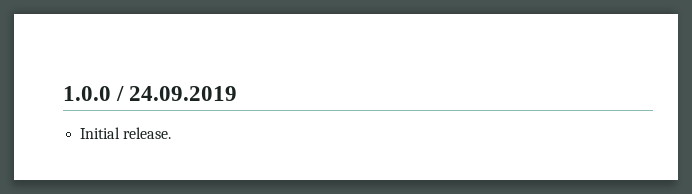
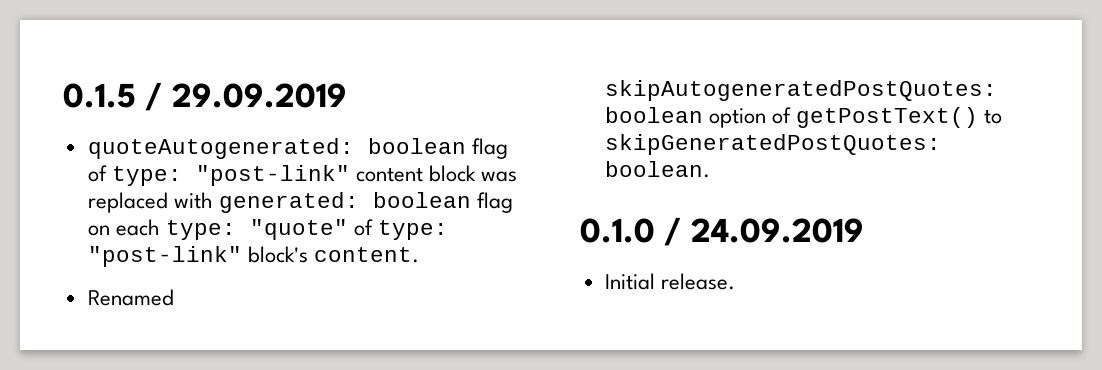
- 1.0.0 / 24.09.2019
+ 0.1.5 / 29.09.2019
+ quoteAutogenerated: boolean flag of type: "post-link" content block was replaced with generated: boolean flag on each type: "quote" of type: "post-link" block's content.
+ Renamed skipAutogeneratedPostQuotes: boolean option of getPostText() to skipGeneratedPostQuotes: boolean.
+ 0.1.0 / 24.09.2019

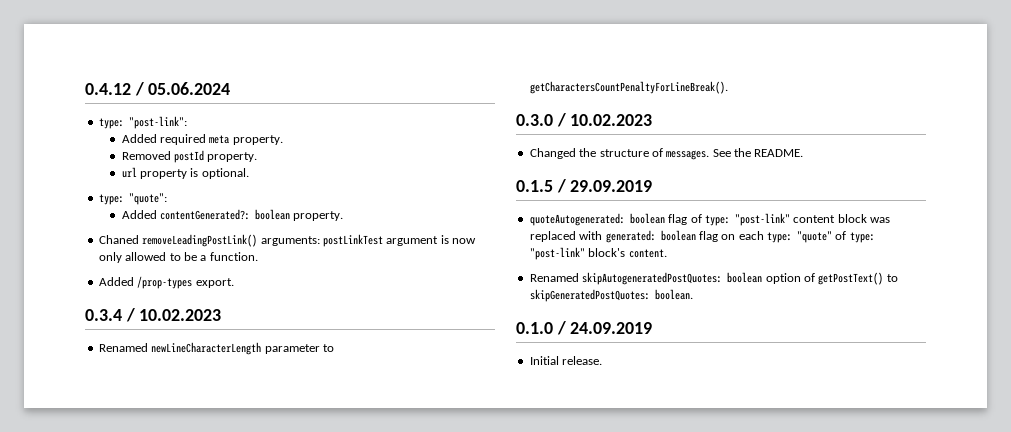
+ 0.4.12 / 05.06.2024
+ type: "post-link":
+ Added required meta property.
+ Removed postId property.
+ url property is optional.
+ type: "quote":
+ Added contentGenerated?: boolean property.
+ Chaned removeLeadingPostLink() arguments: postLinkTest argument is now only allowed to be a function.
+ Added /prop-types export.
+ 0.3.4 / 10.02.2023
+ Renamed newLineCharacterLength parameter to getCharactersCountPenaltyForLineBreak().
+ 0.3.0 / 10.02.2023
+ Changed the structure of messages. See the README.

